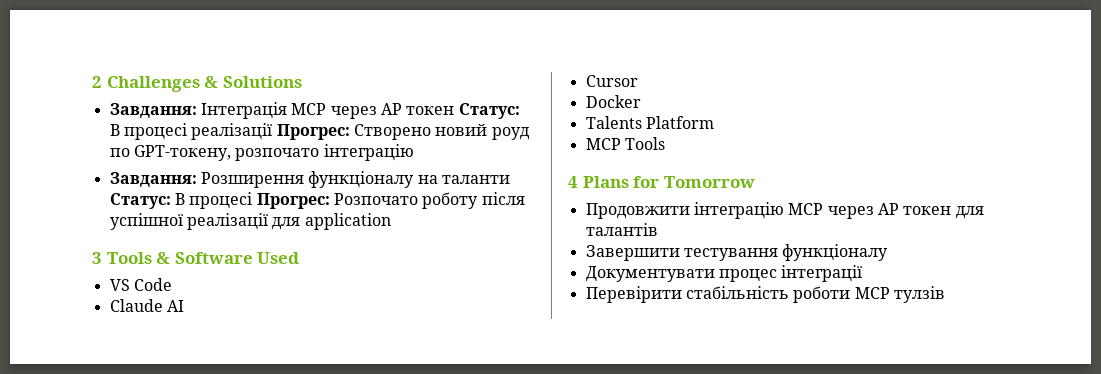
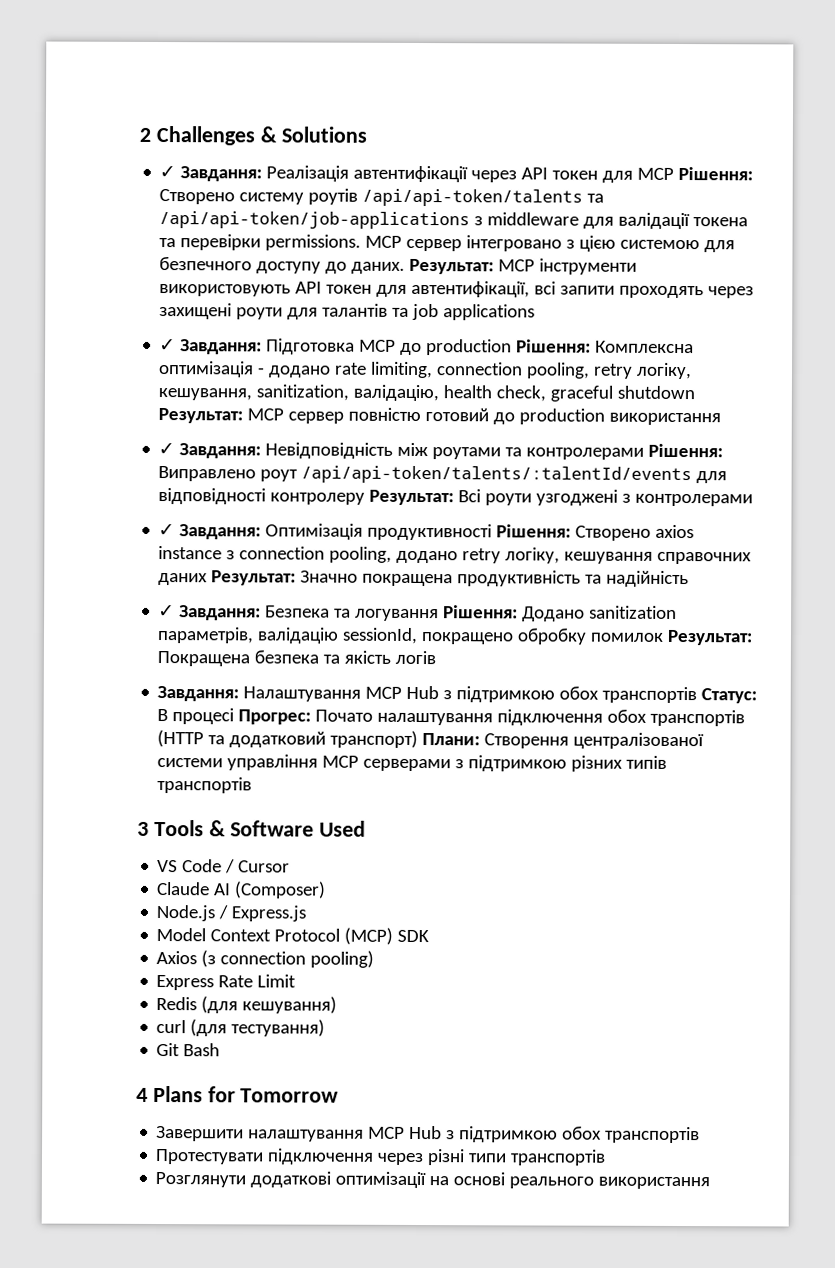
- Завдання: Інтеграція MCP через AP токен Статус: В процесі реалізації Прогрес: Створено новий роуд по GPT-токену, розпочато інтеграцію
- Завдання: Розширення функціоналу на таланти Статус: В процесі Прогрес: Розпочато роботу після успішної реалізації для application
+ ✓ Завдання: Реалізація автентифікації через API токен для MCP Рішення: Створено систему роутів /api/api-token/talents та /api/api-token/job-applications з middleware для валідації токена та перевірки permissions. MCP сервер інтегровано з цією системою для безпечного доступу до даних. Результат: MCP інструменти використовують API токен для автентифікації, всі запити проходять через захищені роути для талантів та job applications
+ ✓ Завдання: Підготовка MCP до production Рішення: Комплексна оптимізація - додано rate limiting, connection pooling, retry логіку, кешування, sanitization, валідацію, health check, graceful shutdown Результат: MCP сервер повністю готовий до production використання
+ ✓ Завдання: Невідповідність між роутами та контролерами Рішення: Виправлено роут /api/api-token/talents/:talentId/events для відповідності контролеру Результат: Всі роути узгоджені з контролерами
+ ✓ Завдання: Оптимізація продуктивності Рішення: Створено axios instance з connection pooling, додано retry логіку, кешування справочних даних Результат: Значно покращена продуктивність та надійність
+ ✓ Завдання: Безпека та логування Рішення: Додано sanitization параметрів, валідацію sessionId, покращено обробку помилок Результат: Покращена безпека та якість логів
+ Завдання: Налаштування MCP Hub з підтримкою обох транспортів Статус: В процесі Прогрес: Почато налаштування підключення обох транспортів (HTTP та додатковий транспорт) Плани: Створення централізованої системи управління MCP серверами з підтримкою різних типів транспортів
- VS Code
+ VS Code / Cursor
- Claude AI
- Cursor
- Docker
- Talents Platform
- MCP Tools
+ Claude AI (Composer)
+ Node.js / Express.js
+ Model Context Protocol (MCP) SDK
+ Axios (з connection pooling)
+ Express Rate Limit
+ Redis (для кешування)
+ curl (для тестування)
+ Git Bash
  4 Plans for Tomorrow
- Продовжити інтеграцію MCP через AP токен для талантів
- Завершити тестування функціоналу
- Документувати процес інтеграції
- Перевірити стабільність роботи MCP тулзів
+ Завершити налаштування MCP Hub з підтримкою обох транспортів
+ Протестувати підключення через різні типи транспортів
+ Розглянути додаткові оптимізації на основі реального використання

